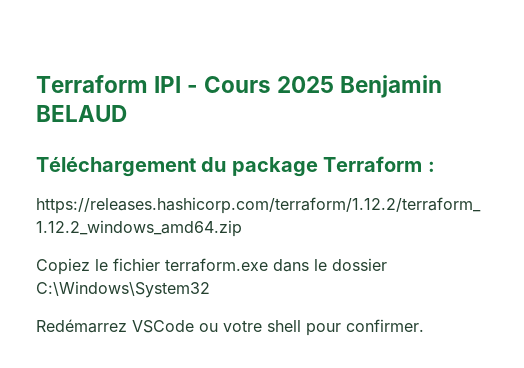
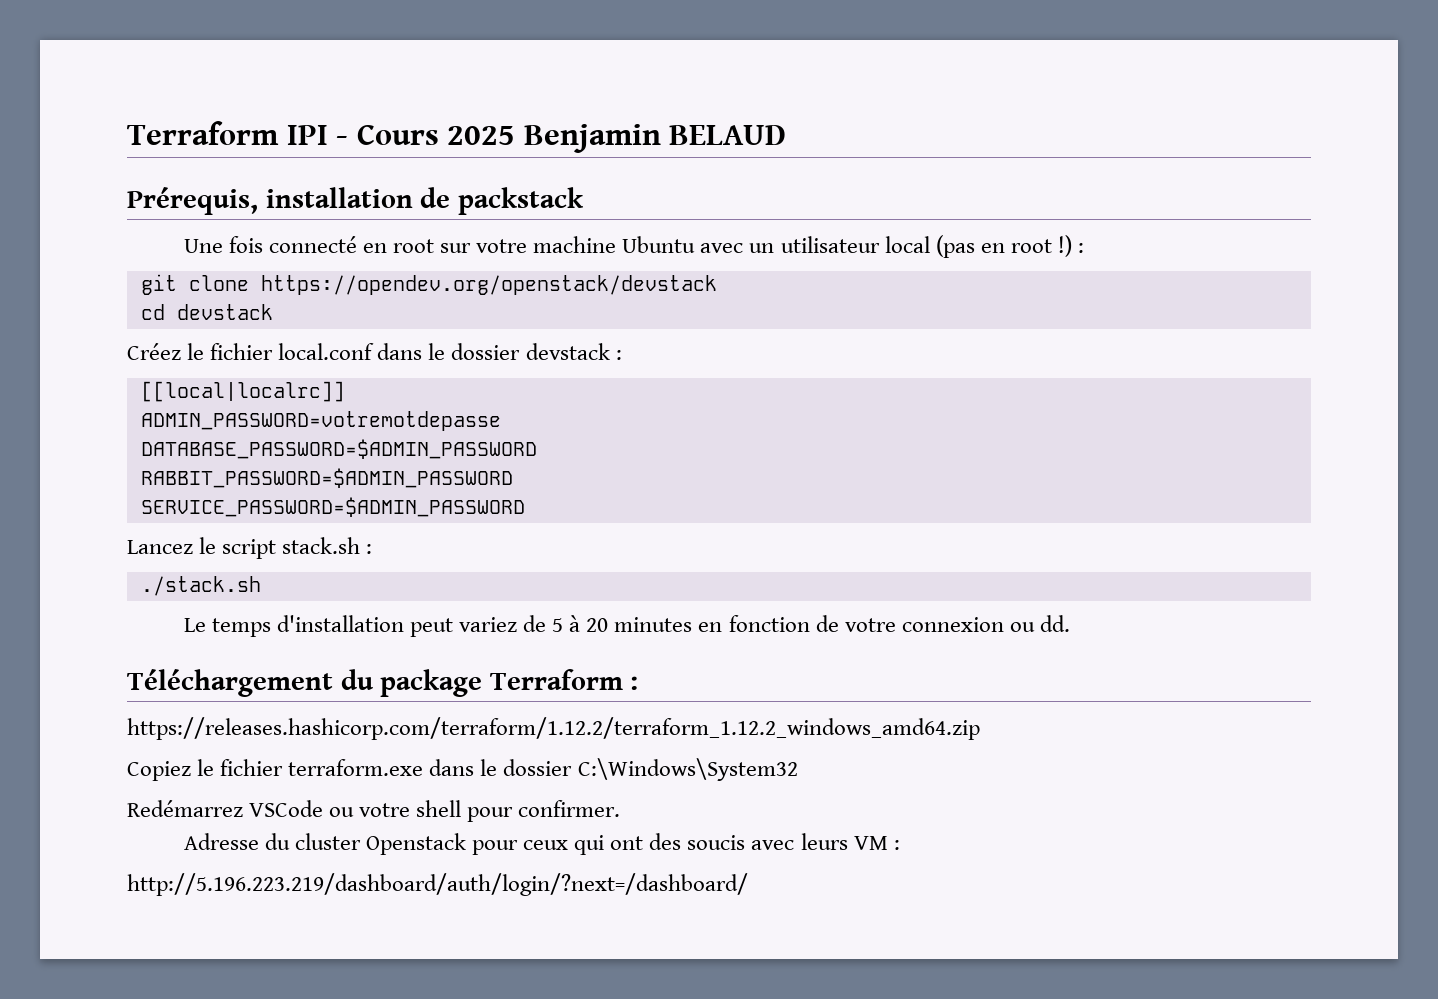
+ Prérequis, installation de packstack
+ Une fois connecté en root sur votre machine Ubuntu avec un utilisateur local (pas en root !) :
+ git clone https://opendev.org/openstack/devstack
+ cd devstack
+ Créez le fichier local.conf dans le dossier devstack :
+ [[local|localrc]]
+ ADMIN_PASSWORD=votremotdepasse
+ DATABASE_PASSWORD=$ADMIN_PASSWORD
+ RABBIT_PASSWORD=$ADMIN_PASSWORD
+ SERVICE_PASSWORD=$ADMIN_PASSWORD
+ Lancez le script stack.sh :
+ ./stack.sh
+ Le temps d'installation peut variez de 5 à 20 minutes en fonction de votre connexion ou dd.
+ Adresse du cluster Openstack pour ceux qui ont des soucis avec leurs VM :
+ http://5.196.223.219/dashboard/auth/login/?next=/dashboard/

